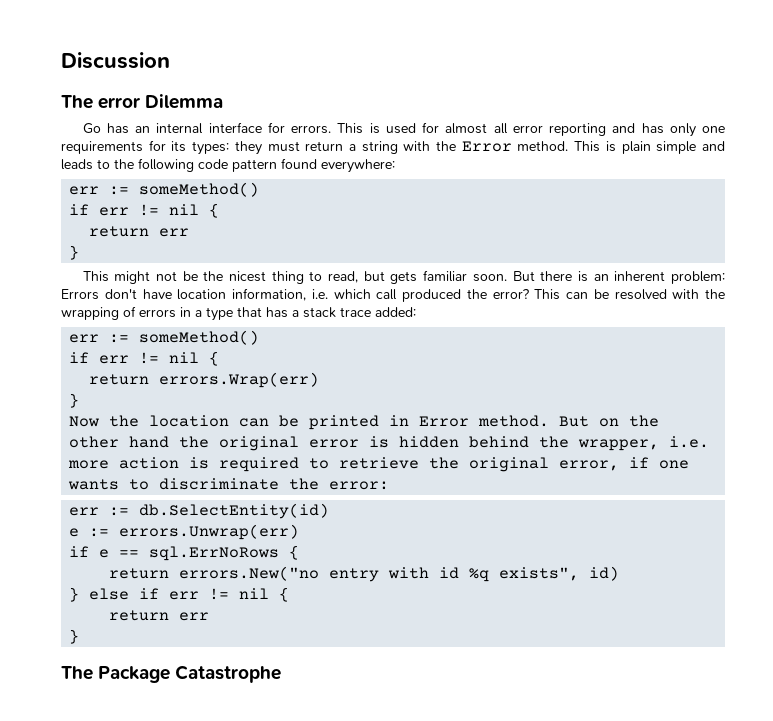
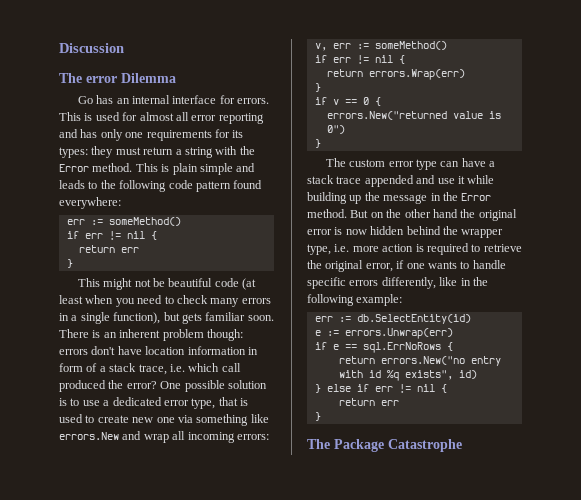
- This might not be the nicest thing to read, but gets familiar soon.
+ This might not be beautiful code (at least when you need to check many errors in a single function), but gets familiar soon.
- But there is an inherent problem: Errors don't have location information, i.e. which call produced the error?
+ There is an inherent problem though: errors don't have location information in form of a stack trace, i.e. which call produced the error?
- This can be resolved with the wrapping of errors in a type that has a stack trace added:
- err := someMethod()
+ One possible solution is to use a dedicated error type, that is used to create new one via something like errors.New and wrap all incoming errors:
+ v, err := someMethod()
- Now the location can be printed in Error method.
+ if v == 0 {
+ errors.New("returned value is 0")
+ }
+ The custom error type can have a stack trace appended and use it while building up the message in the Error method.
- But on the other hand the original error is hidden behind the wrapper, i.e. more action is required to retrieve the original error, if one wants to discriminate the error:
+ But on the other hand the original error is now hidden behind the wrapper type, i.e. more action is required to retrieve the original error, if one wants to handle specific errors differently, like in the following example:

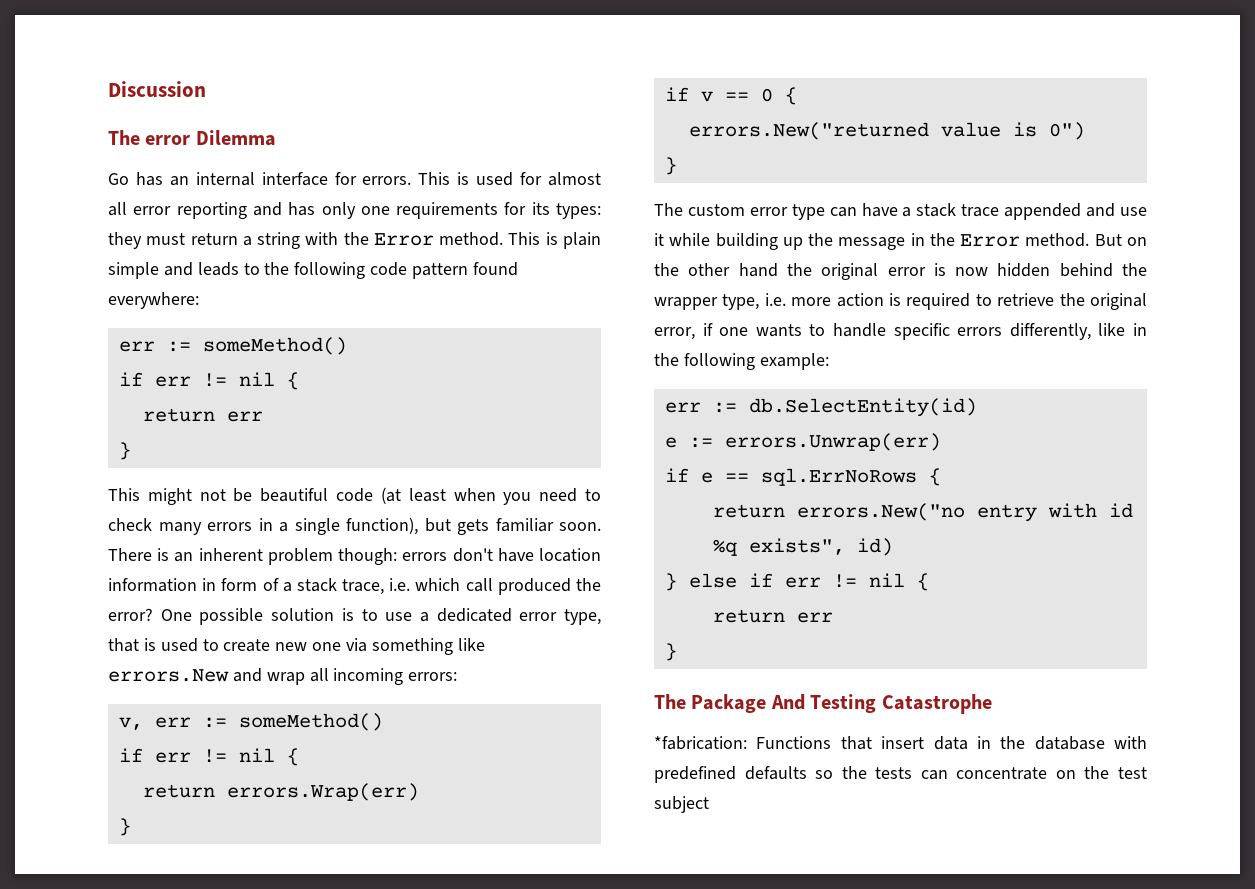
- The Package Catastrophe
+ The Package And Testing Catastrophe
+ *fabrication: Functions that insert data in the database with predefined defaults so the tests can concentrate on the test subject

